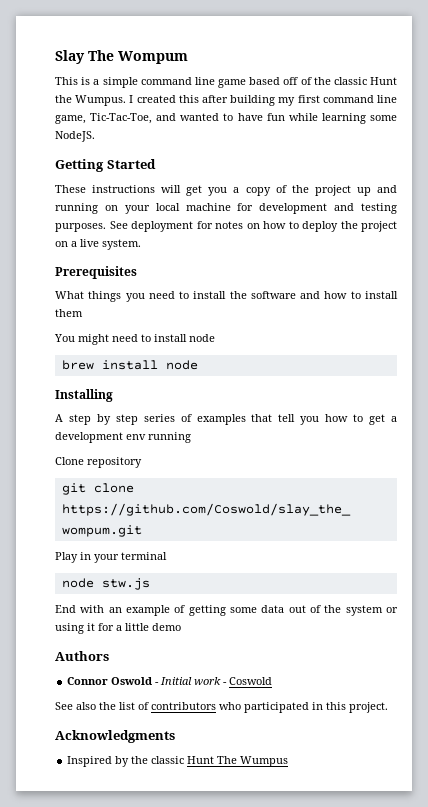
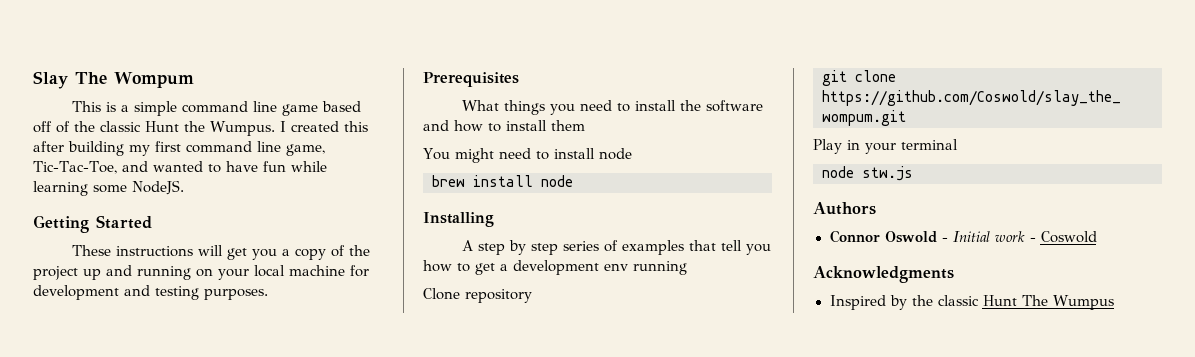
- See deployment for notes on how to deploy the project on a live system.
- End with an example of getting some data out of the system or using it for a little demo
- See also the list of contributors who participated in this project.

